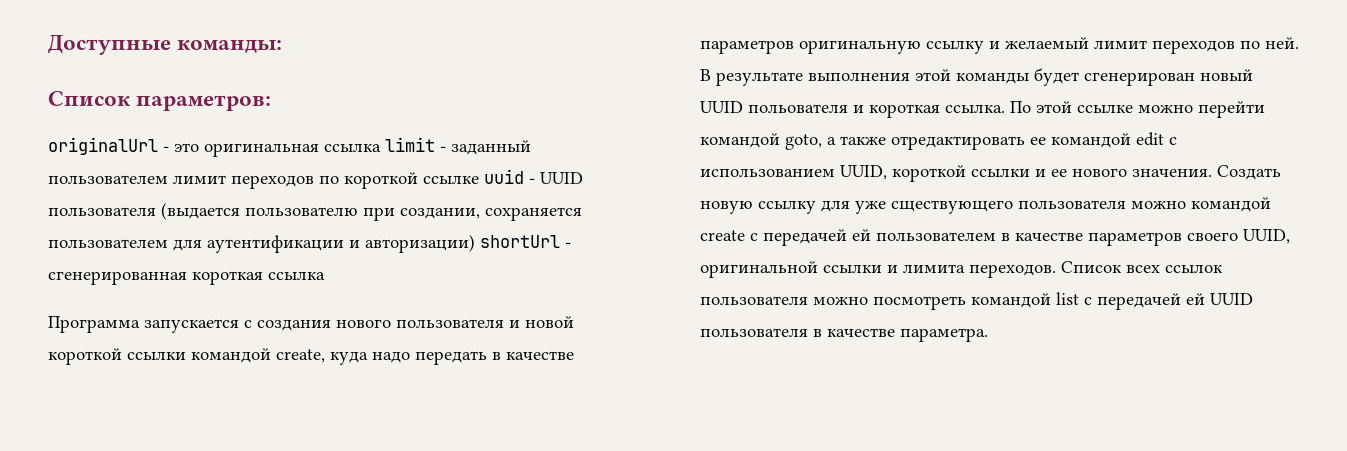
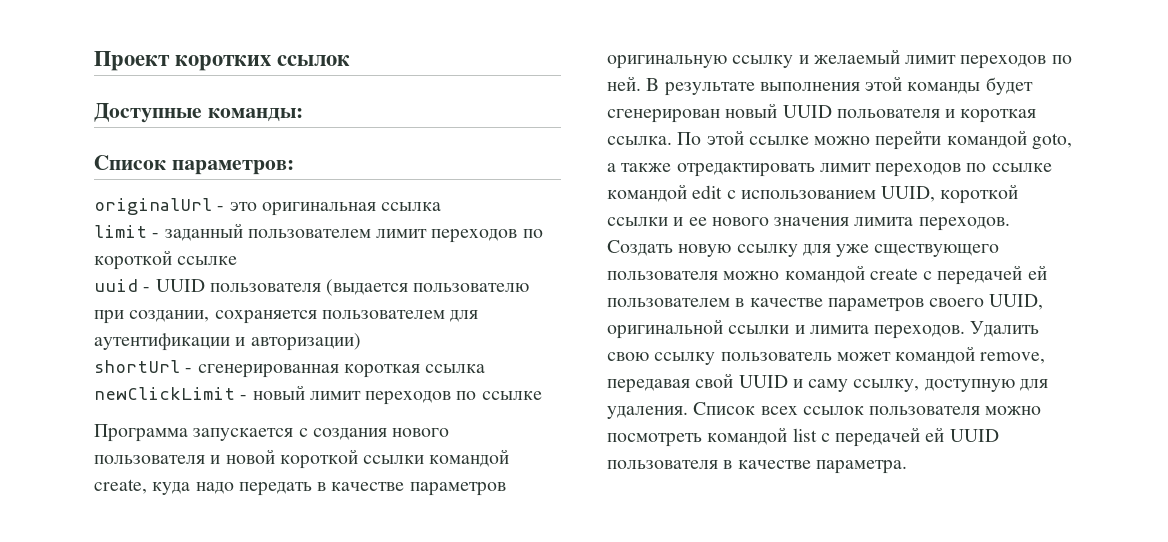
+ Проект коротких ссылок
- originalUrl - это оригинальная ссылка limit - заданный пользователем лимит переходов по короткой ссылке uuid - UUID пользователя (выдается пользователю при создании, сохраняется пользователем для аутентификации и авторизации) shortUrl - сгенерированная короткая ссылка
+ originalUrl - это оригинальная ссылка
+ limit - заданный пользователем лимит переходов по короткой ссылке
+ uuid - UUID пользователя (выдается пользователю при создании, сохраняется пользователем для аутентификации и авторизации)
+ shortUrl - сгенерированная короткая ссылка newClickLimit - новый лимит переходов по ссылке
- По этой ссылке можно перейти командой goto, а также отредактировать ее командой edit с использованием UUID, короткой ссылки и ее нового значения.
+ По этой ссылке можно перейти командой goto, а также отредактировать лимит переходов по ссылке командой edit с использованием UUID, короткой ссылки и ее нового значения лимита переходов.
+ Удалить свою ссылку пользователь может командой remove, передавая свой UUID и саму ссылку, доступную для удаления.

